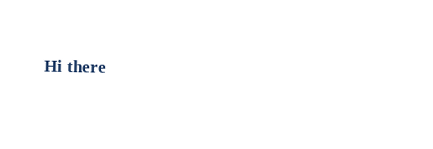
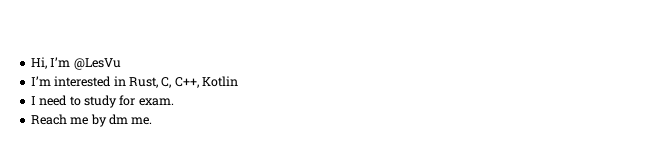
- Hi there
+ Hi, I’m @LesVu
+ I’m interested in Rust, C, C++, Kotlin
+ I need to study for exam.
+ Reach me by dm me.

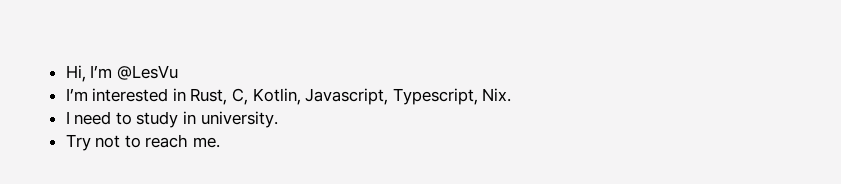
- I’m interested in Rust, C, C++, Kotlin
+ I’m interested in Rust, C, Kotlin, Javascript, Typescript, Nix.
- I need to study for exam.
- Reach me by dm me.
+ I need to study in university.
+ Try not to reach me.

